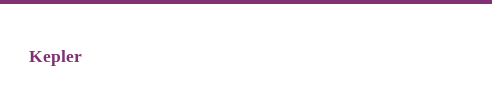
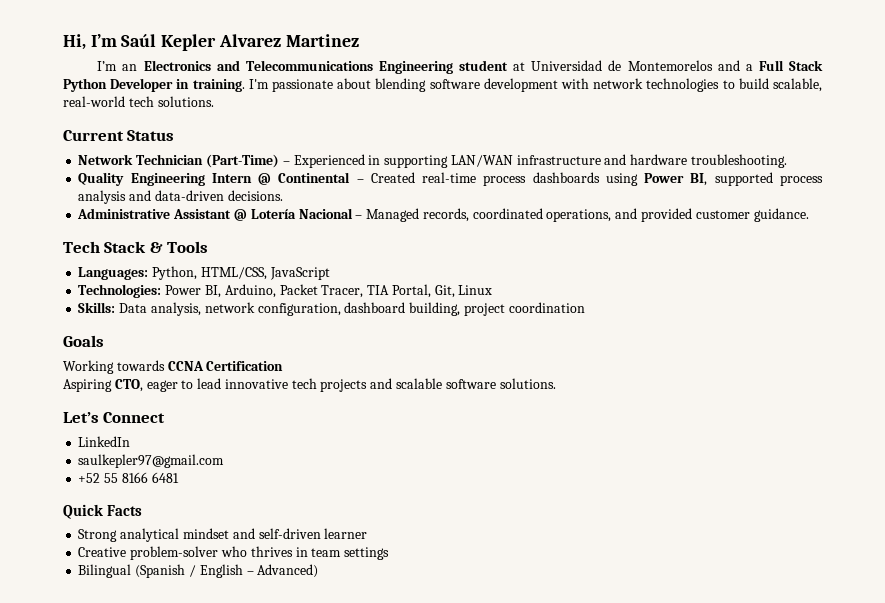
- Kepler
+ Hi, I’m Saúl Kepler Alvarez Martinez
+ I’m an Electronics and Telecommunications Engineering student at Universidad de Montemorelos and a Full Stack Python Developer in training. I'm passionate about blending software development with network technologies to build scalable, real-world tech solutions.
+ Current Status
+ Network Technician (Part-Time) – Experienced in supporting LAN/WAN infrastructure and hardware troubleshooting.
+ Quality Engineering Intern @ Continental – Created real-time process dashboards using Power BI, supported process analysis and data-driven decisions.
+ Administrative Assistant @ Lotería Nacional – Managed records, coordinated operations, and provided customer guidance.
+ Tech Stack & Tools
+ Languages: Python, HTML/CSS, JavaScript
+ Technologies: Power BI, Arduino, Packet Tracer, TIA Portal, Git, Linux
+ Skills: Data analysis, network configuration, dashboard building, project coordination
+ Goals
+ Working towards CCNA Certification
+ Aspiring CTO, eager to lead innovative tech projects and scalable software solutions.
+ Let’s Connect
+ LinkedIn
+ saulkepler97@gmail.com
+ +52 55 8166 6481
+ Quick Facts
+ Strong analytical mindset and self-driven learner
+ Creative problem-solver who thrives in team settings
+ Bilingual (Spanish / English – Advanced)

